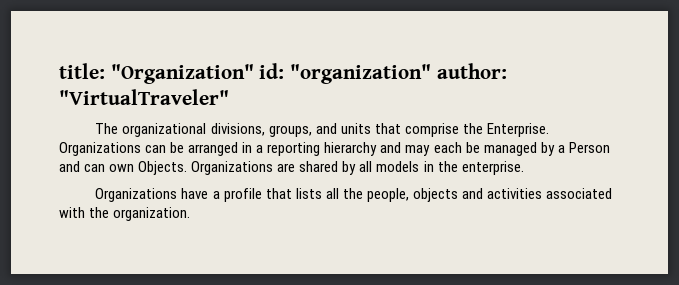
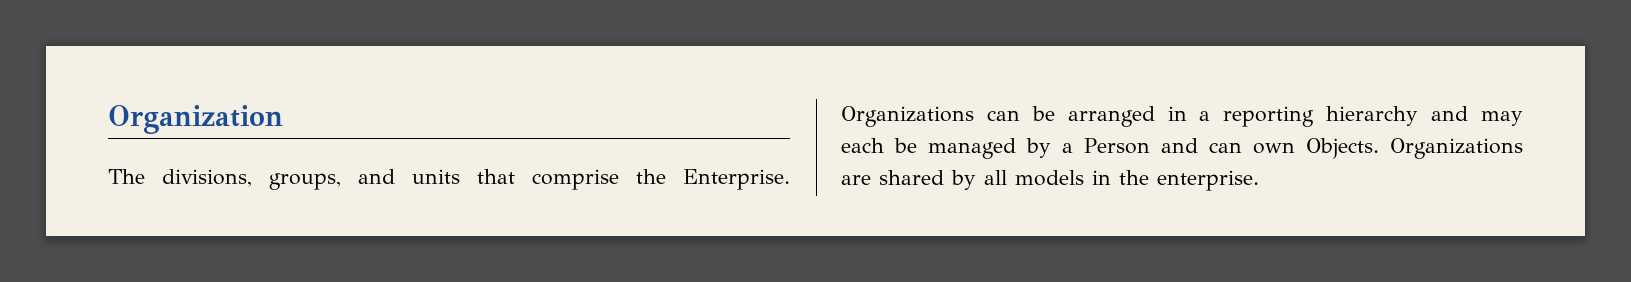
- title: "Organization" id: "organization" author: "VirtualTraveler"
+ Organization
- The organizational divisions, groups, and units that comprise the Enterprise.
+ The divisions, groups, and units that comprise the Enterprise.
- Organizations have a profile that lists all the people, objects and activities associated with the organization.

